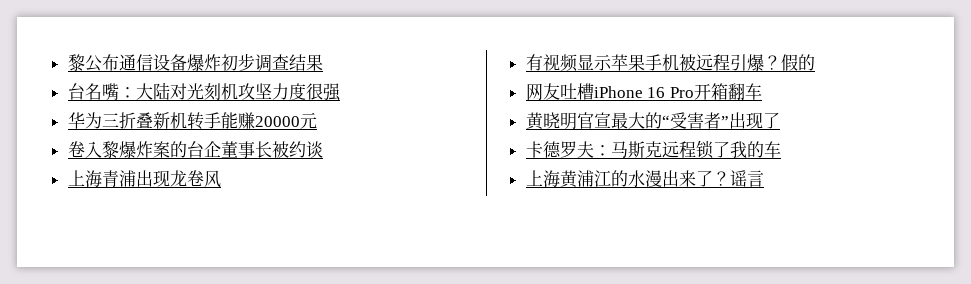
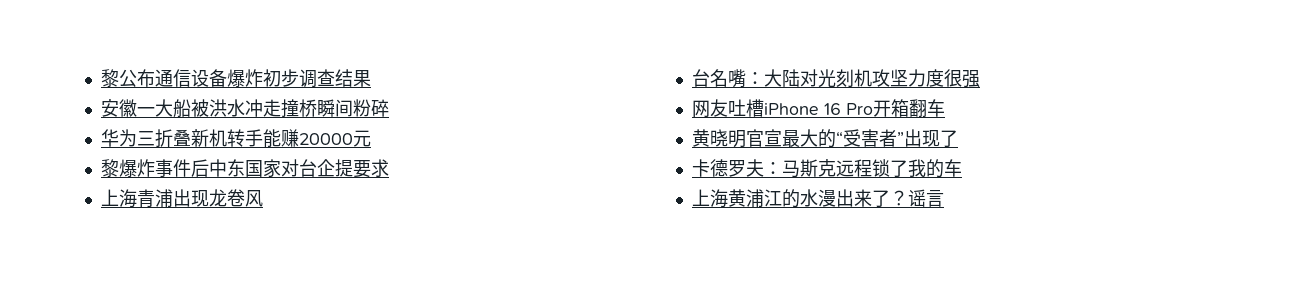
+ 安徽一大船被洪水冲走撞桥瞬间粉碎
+ 华为三折叠新机转手能赚20000元
+ 黎爆炸事件后中东国家对台企提要求
+ 上海青浦出现龙卷风
- 华为三折叠新机转手能赚20000元
- 卷入黎爆炸案的台企董事长被约谈
- 上海青浦出现龙卷风
- 有视频显示苹果手机被远程引爆？假的

